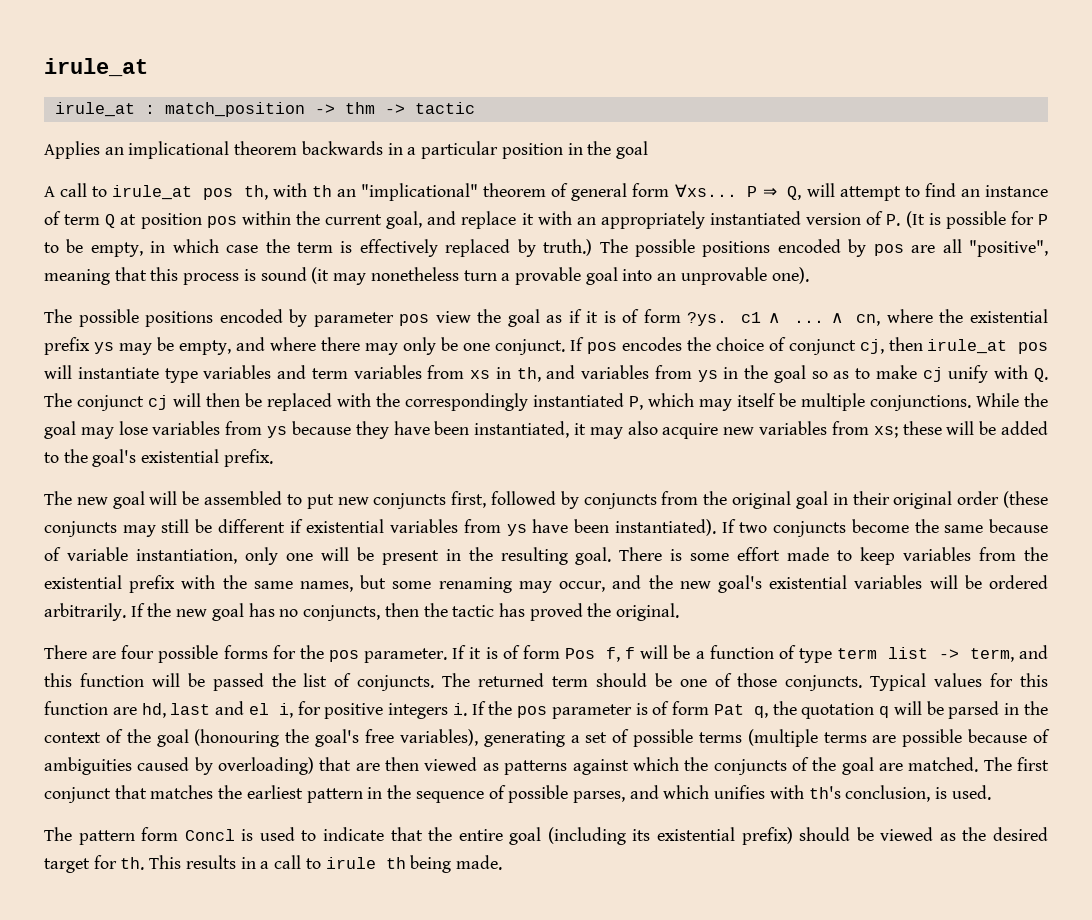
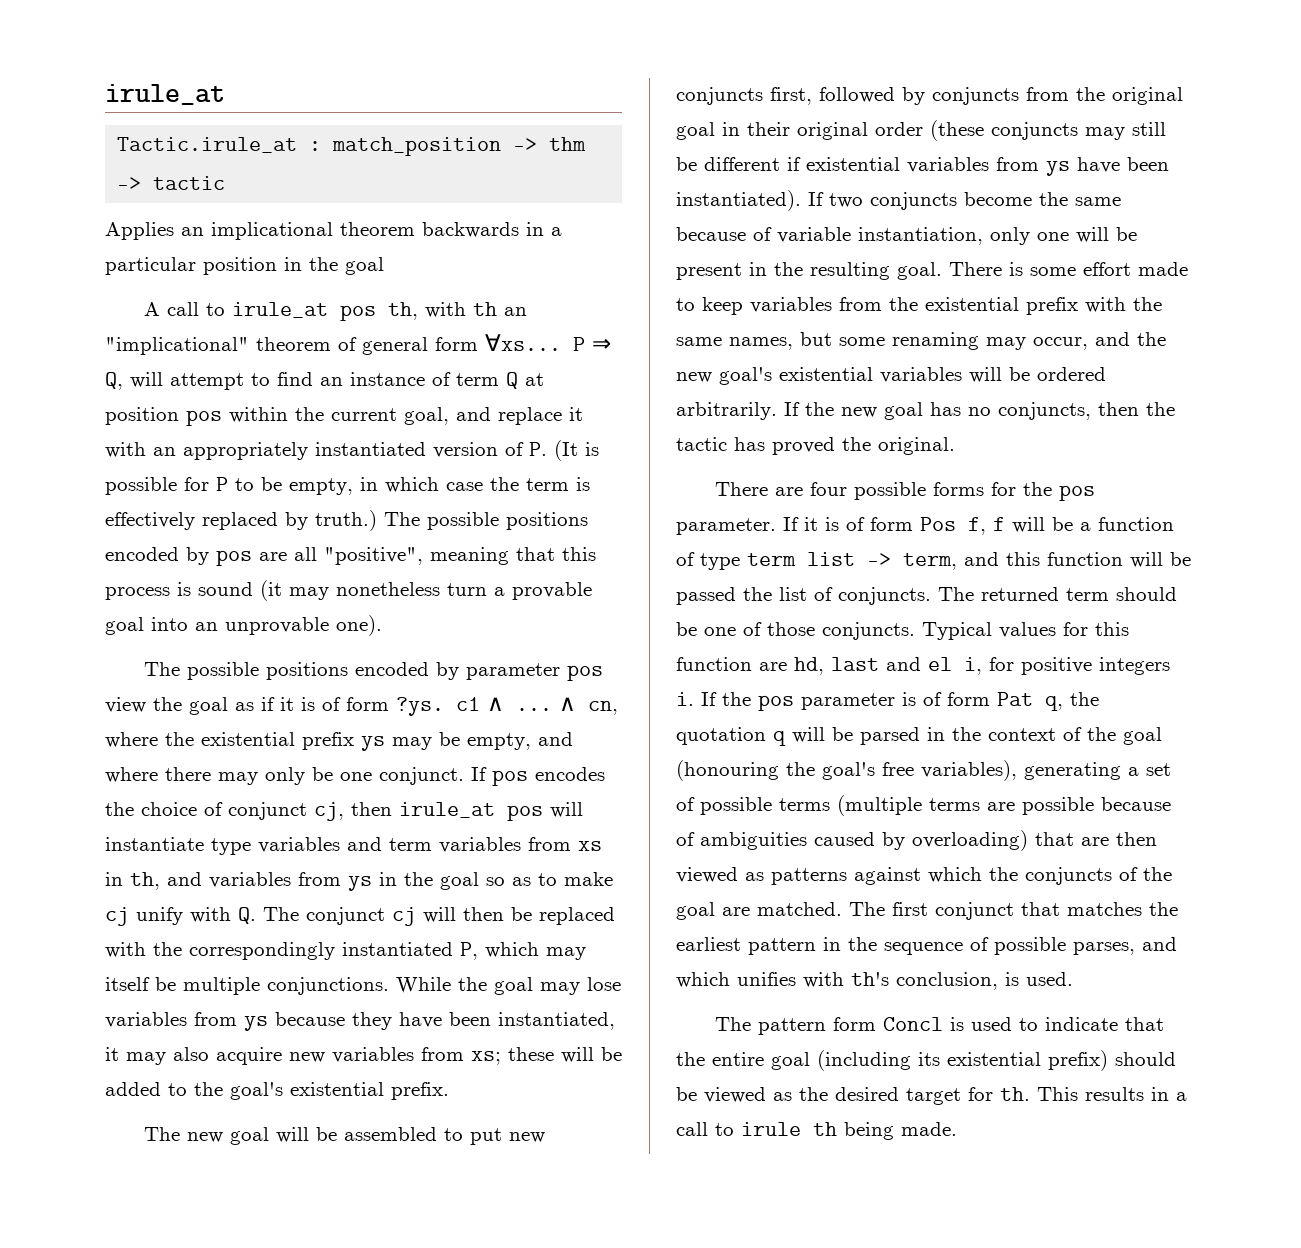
- irule_at : match_position -> thm -> tactic
+ Tactic.irule_at : match_position -> thm -> tactic

